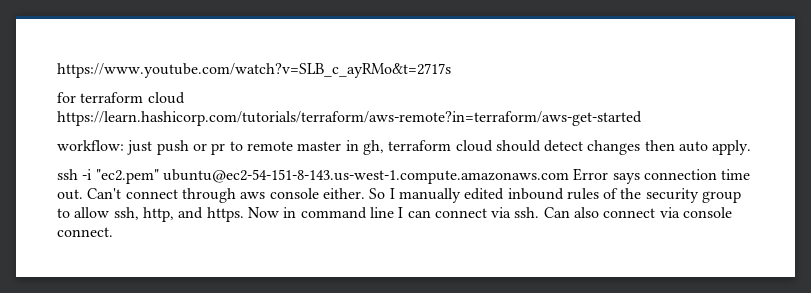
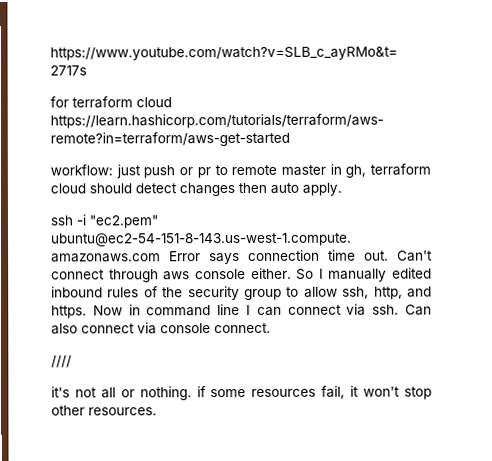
+ ////
+ it's not all or nothing. if some resources fail, it won't stop other resources.

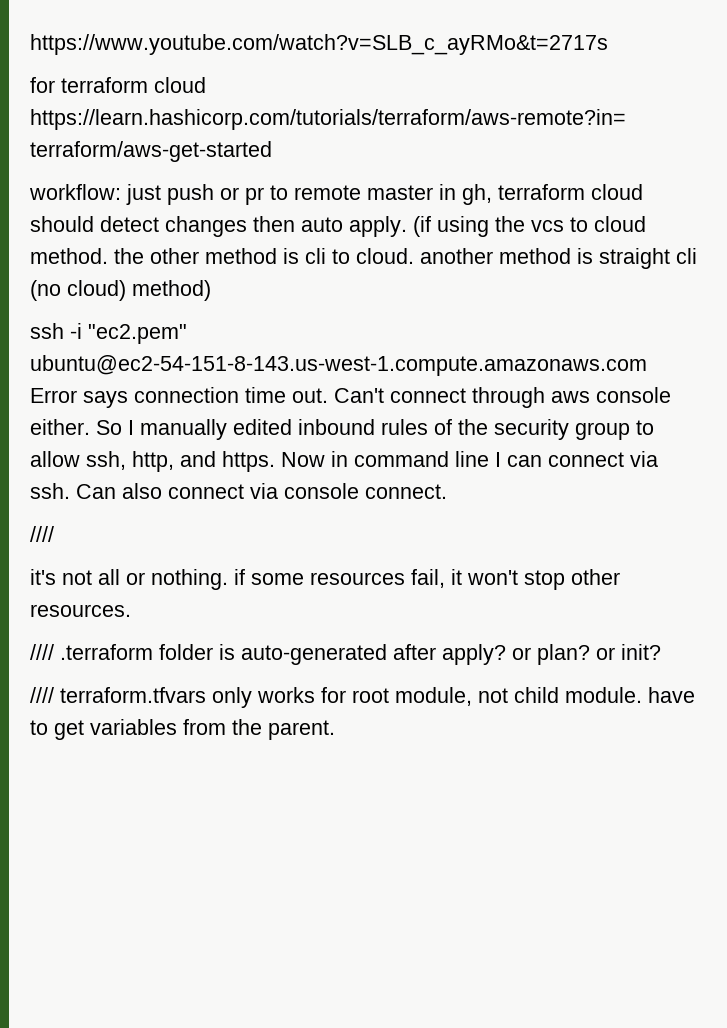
+ (if using the vcs to cloud method. the other method is cli to cloud. another method is straight cli (no cloud) method)
+ //// .terraform folder is auto-generated after apply? or plan? or init?
+ //// terraform.tfvars only works for root module, not child module. have to get variables from the parent.

